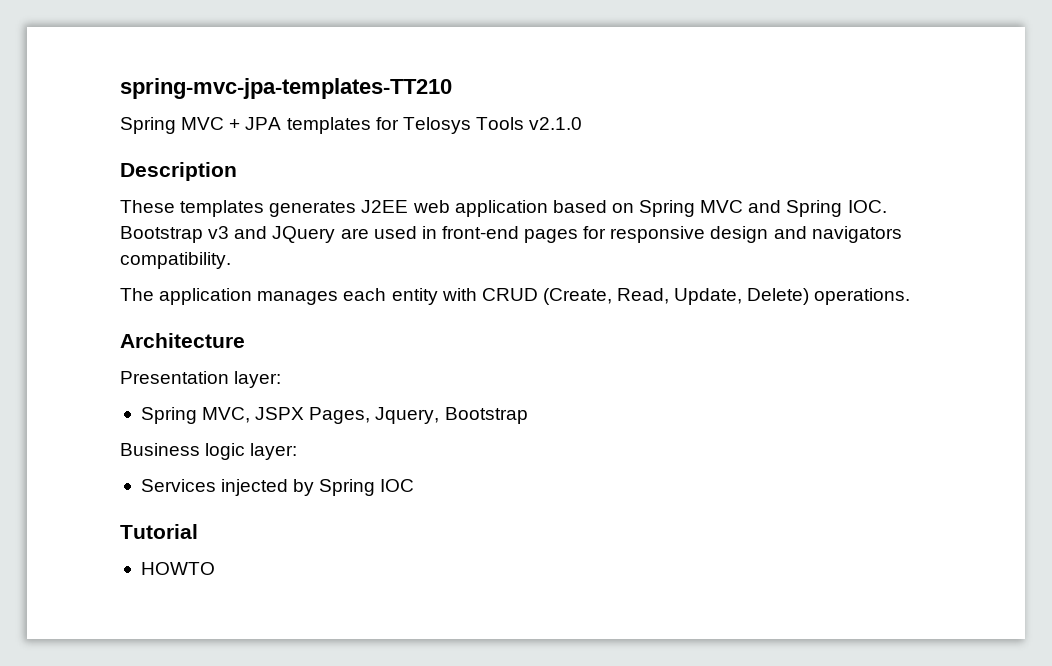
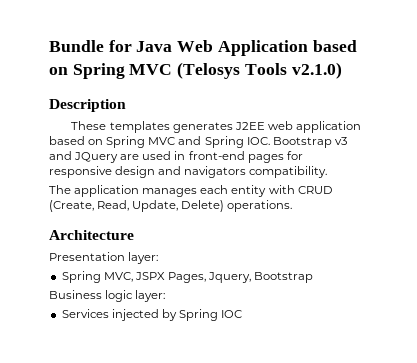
- spring-mvc-jpa-templates-TT210
- Spring MVC + JPA templates for Telosys Tools v2.1.0
+ Bundle for Java Web Application based on Spring MVC (Telosys Tools v2.1.0)
- Tutorial
- HOWTO

